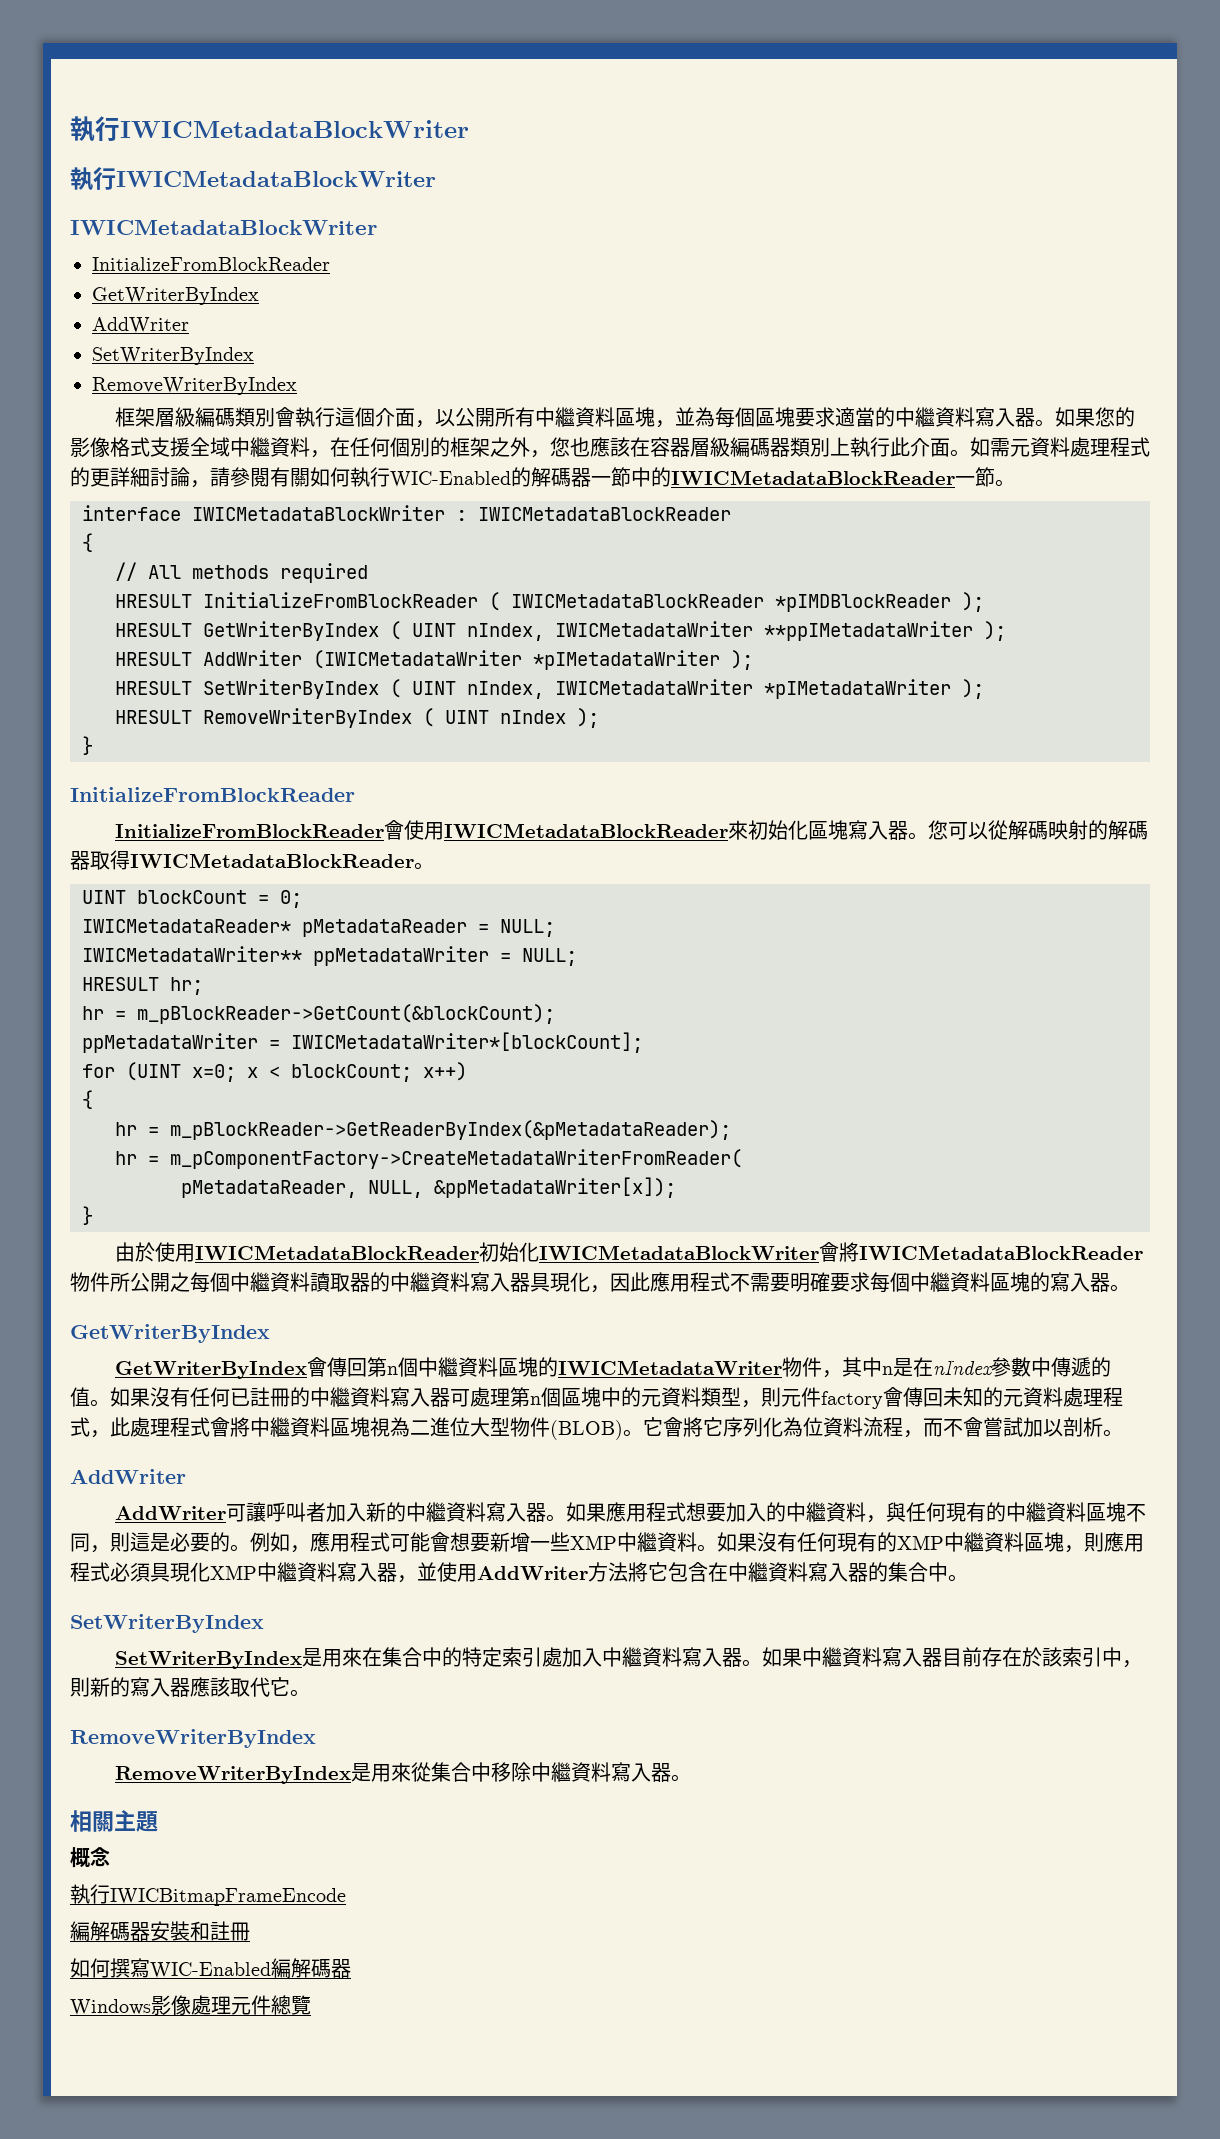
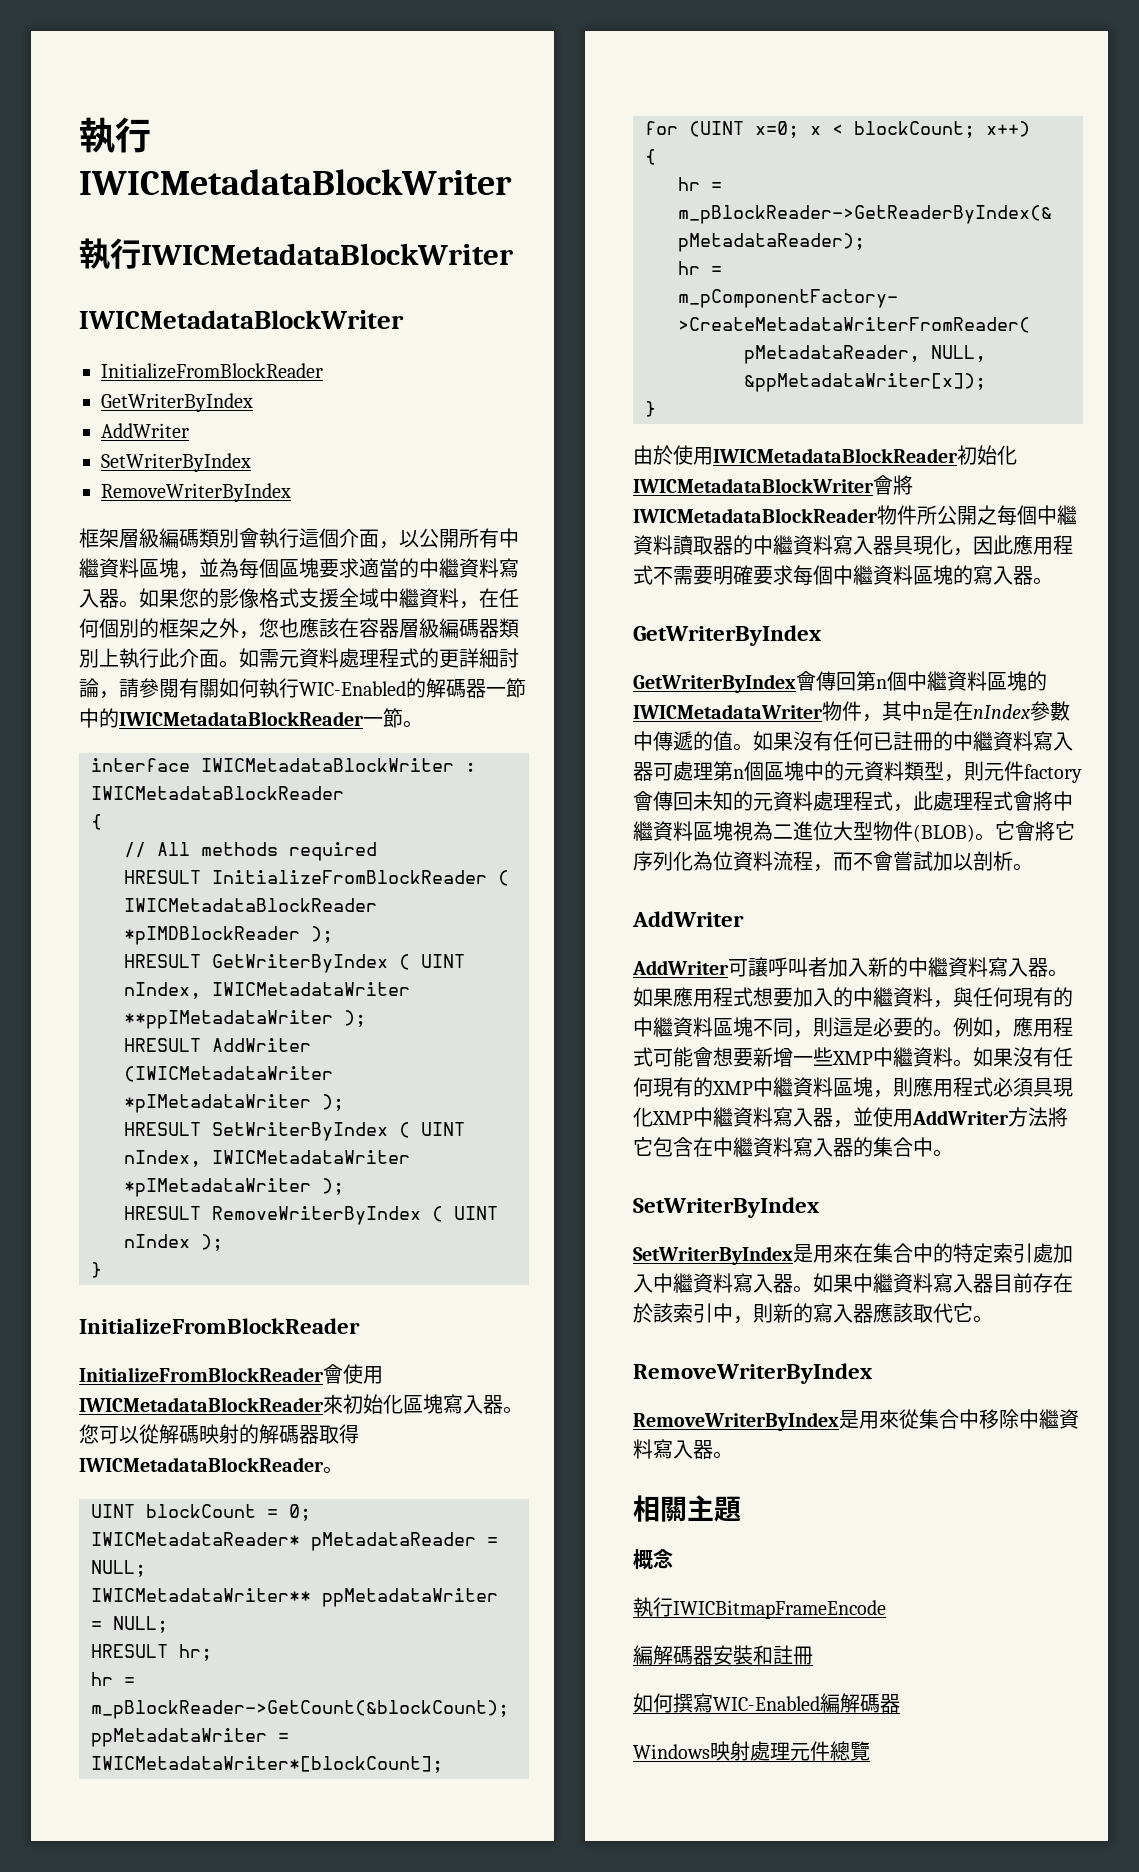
- Windows影像處理元件總覽
+ Windows映射處理元件總覽

